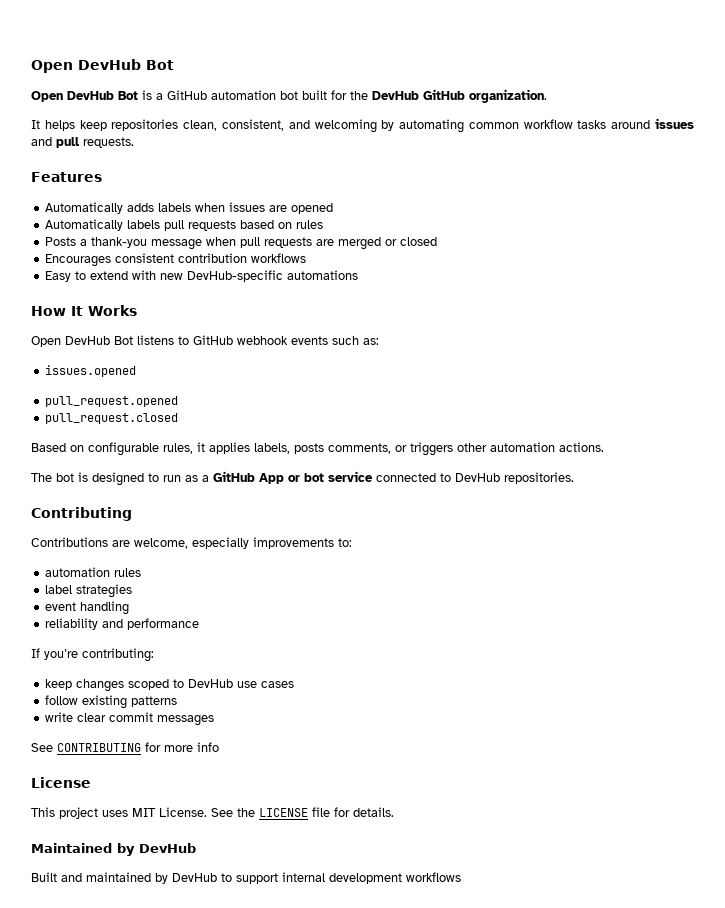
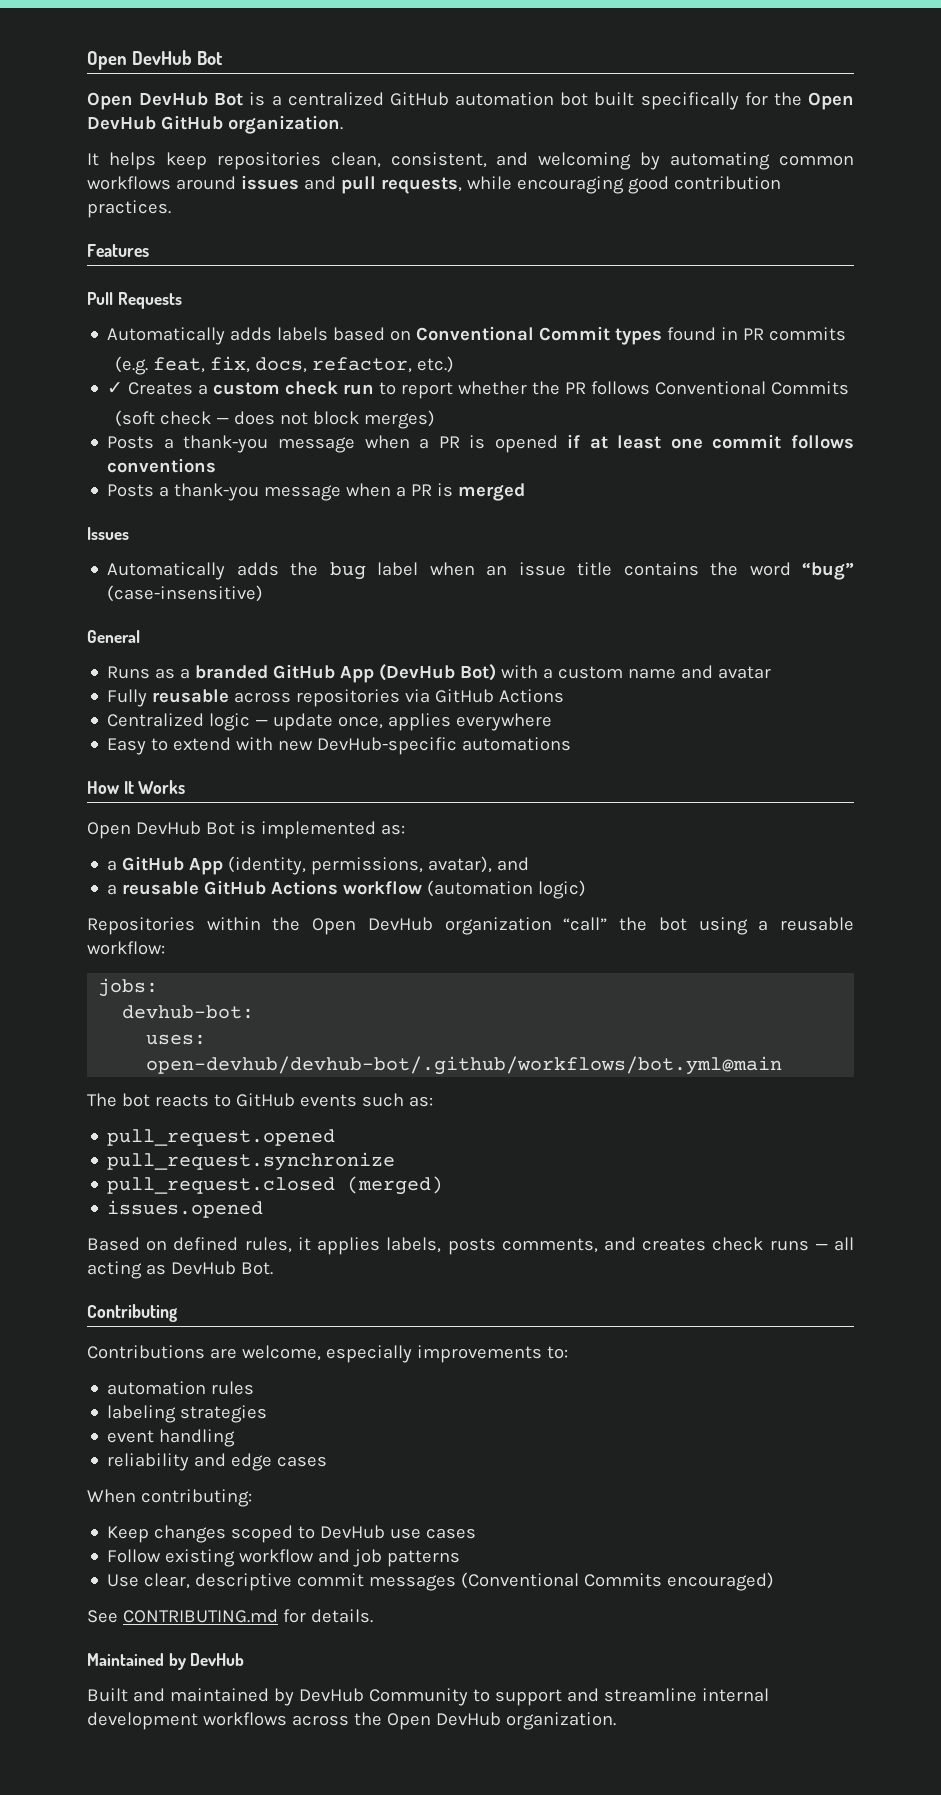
- Open DevHub Bot is a GitHub automation bot built for the DevHub GitHub organization.
+ Open DevHub Bot is a centralized GitHub automation bot built specifically for the Open DevHub GitHub organization.
- It helps keep repositories clean, consistent, and welcoming by automating common workflow tasks around issues and pull requests.
+ It helps keep repositories clean, consistent, and welcoming by automating common workflows around issues and pull requests, while encouraging good contribution practices.
+ Pull Requests
- Automatically adds labels when issues are opened
- Automatically labels pull requests based on rules
- Posts a thank-you message when pull requests are merged or closed
- Encourages consistent contribution workflows
+ Automatically adds labels based on Conventional Commit types found in PR commits
+ (e.g. feat, fix, docs, refactor, etc.)
+ ✓ Creates a custom check run to report whether the PR follows Conventional Commits
+ (soft check — does not block merges)
+ Posts a thank-you message when a PR is opened if at least one commit follows conventions
+ Posts a thank-you message when a PR is merged
+ Issues
+ Automatically adds the bug label when an issue title contains the word “bug” (case-insensitive)
+ General
+ Runs as a branded GitHub App (DevHub Bot) with a custom name and avatar
+ Fully reusable across repositories via GitHub Actions
+ Centralized logic — update once, applies everywhere
- Open DevHub Bot listens to GitHub webhook events such as:
+ Open DevHub Bot is implemented as:
+ a GitHub App (identity, permissions, avatar), and
+ a reusable GitHub Actions workflow (automation logic)
+ Repositories within the Open DevHub organization “call” the bot using a reusable workflow:
+ jobs:
+ devhub-bot:
+ uses: open-devhub/devhub-bot/.github/workflows/bot.yml@main
+ The bot reacts to GitHub events such as:
- issues.opened
+ pull_request.synchronize
- pull_request.closed
+ pull_request.closed (merged)
+ issues.opened
- Based on configurable rules, it applies labels, posts comments, or triggers other automation actions.
- The bot is designed to run as a GitHub App or bot service connected to DevHub repositories.
+ Based on defined rules, it applies labels, posts comments, and creates check runs — all acting as DevHub Bot.
- label strategies
+ labeling strategies
- reliability and performance
- If you’re contributing:
+ reliability and edge cases
+ When contributing:
- keep changes scoped to DevHub use cases
+ Keep changes scoped to DevHub use cases
- follow existing patterns
- write clear commit messages
- See CONTRIBUTING for more info
- License
- This project uses MIT License. See the LICENSE file for details.
+ Follow existing workflow and job patterns
+ Use clear, descriptive commit messages (Conventional Commits encouraged)
+ See CONTRIBUTING.md for details.
- Built and maintained by DevHub to support internal development workflows
+ Built and maintained by DevHub Community to support and streamline internal development workflows across the Open DevHub organization.

